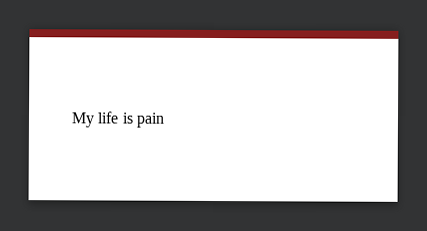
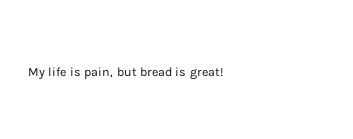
- My life is pain
+ My life is pain, but bread is great!

